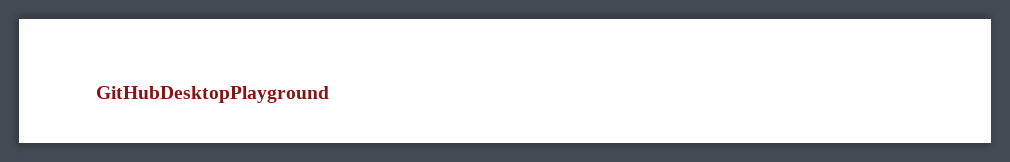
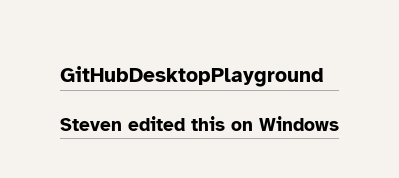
+ Steven edited this on Windows

